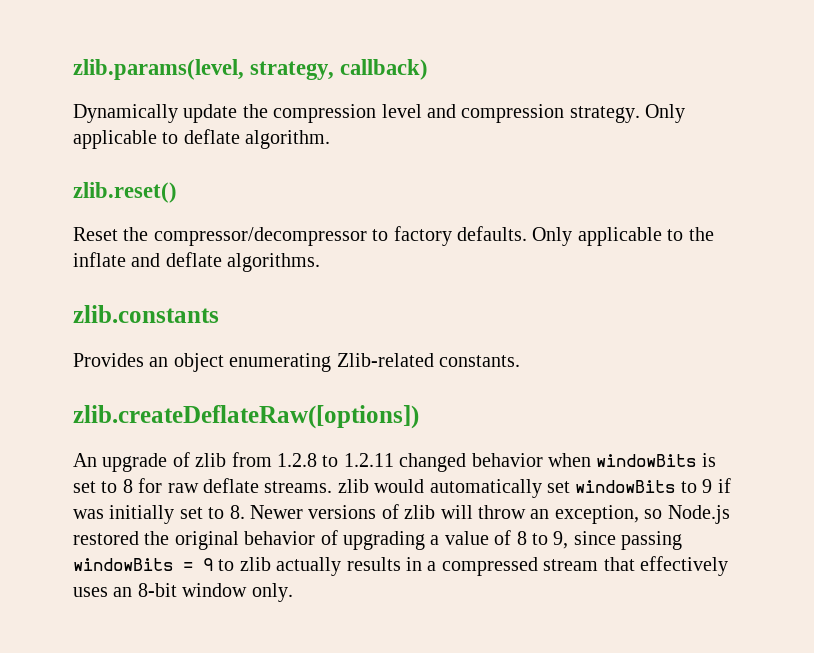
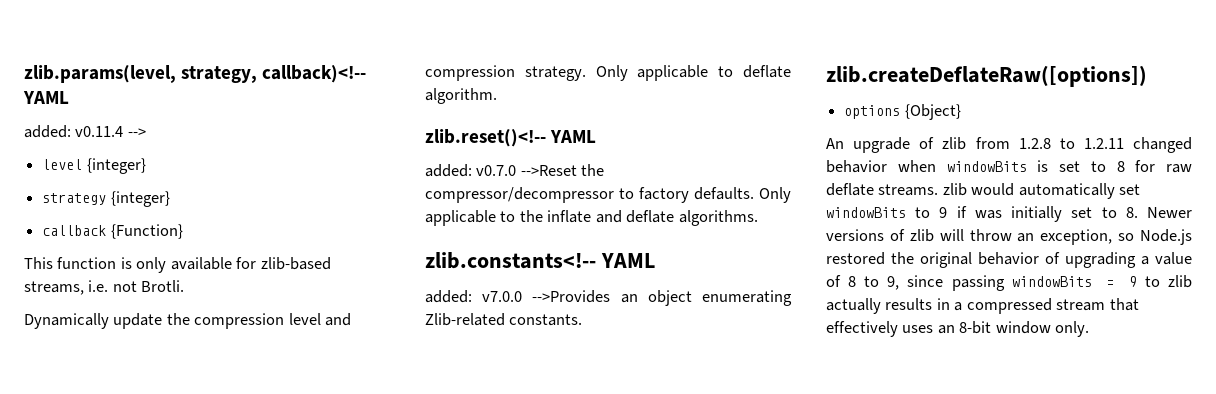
- zlib.params(level, strategy, callback)
+ zlib.params(level, strategy, callback)<!-- YAML
+ added: v0.11.4 -->
+ level {integer}
+ strategy {integer}
+ callback {Function}
+ This function is only available for zlib-based streams, i.e. not Brotli.
- zlib.reset()
- Reset the compressor/decompressor to factory defaults.
+ zlib.reset()<!-- YAML
+ added: v0.7.0 -->Reset the compressor/decompressor to factory defaults.
- zlib.constants
- Provides an object enumerating Zlib-related constants.
+ zlib.constants<!-- YAML
+ added: v7.0.0 -->Provides an object enumerating Zlib-related constants.
+ options {Object}

